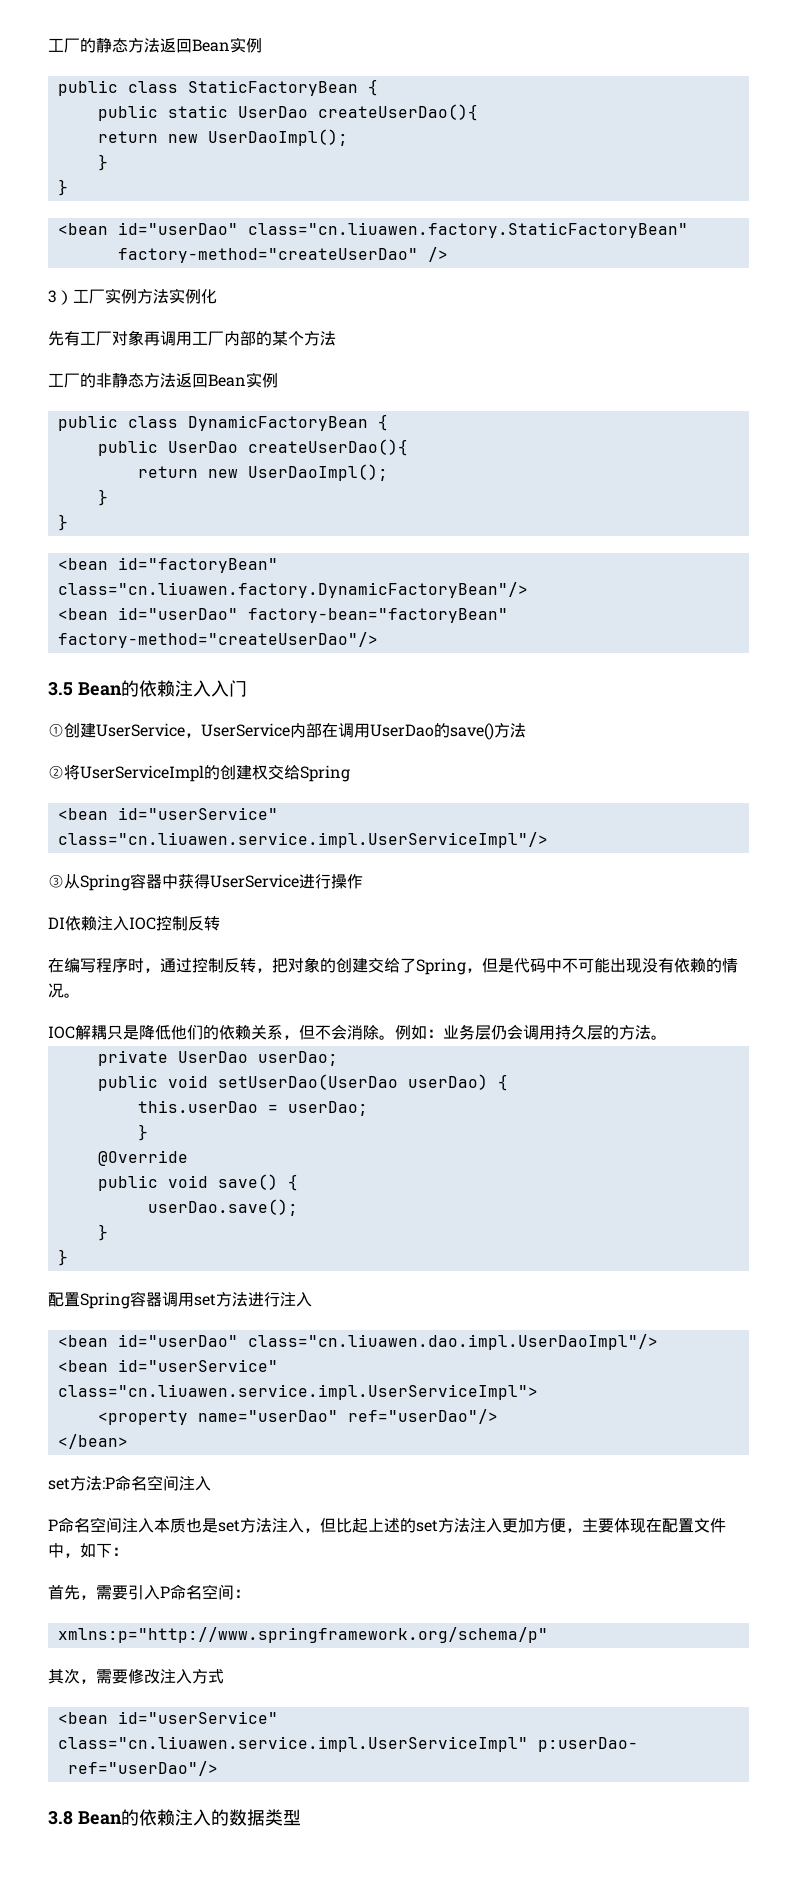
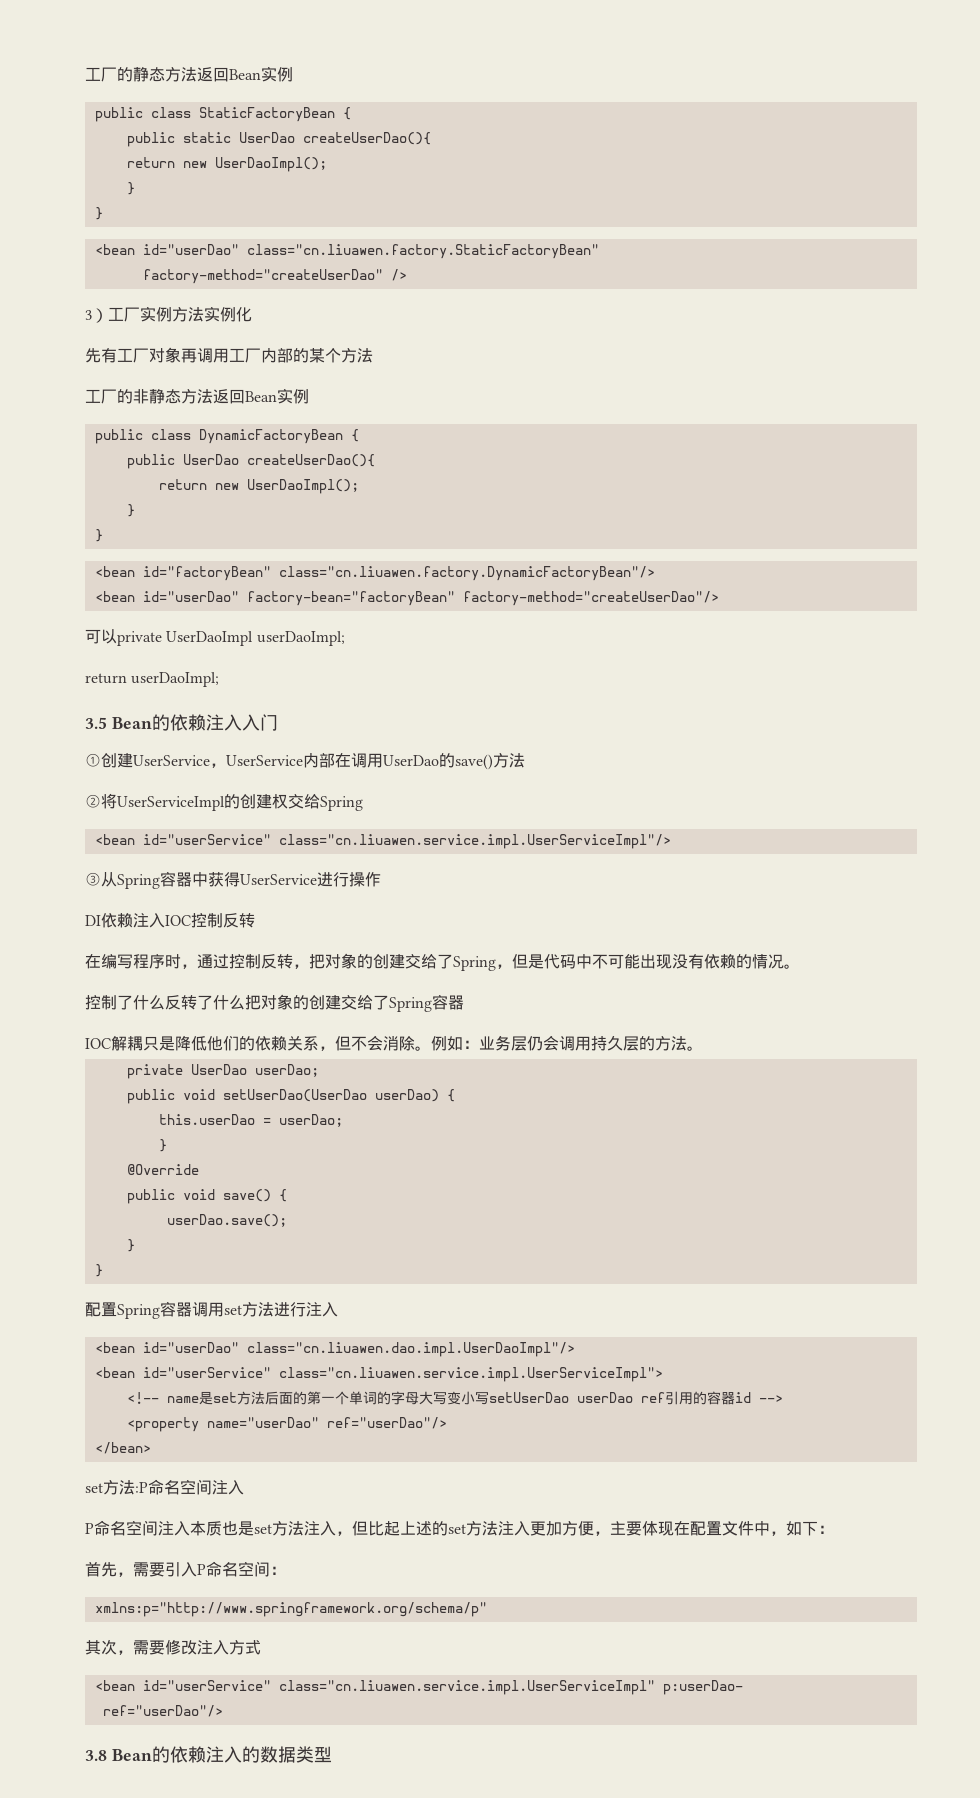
+ 可以private UserDaoImpl userDaoImpl;
+ return userDaoImpl;
+ 控制了什么反转了什么把对象的创建交给了Spring容器
+ <!-- name是set方法后面的第一个单词的字母大写变小写setUserDao userDao ref引用的容器id -->

